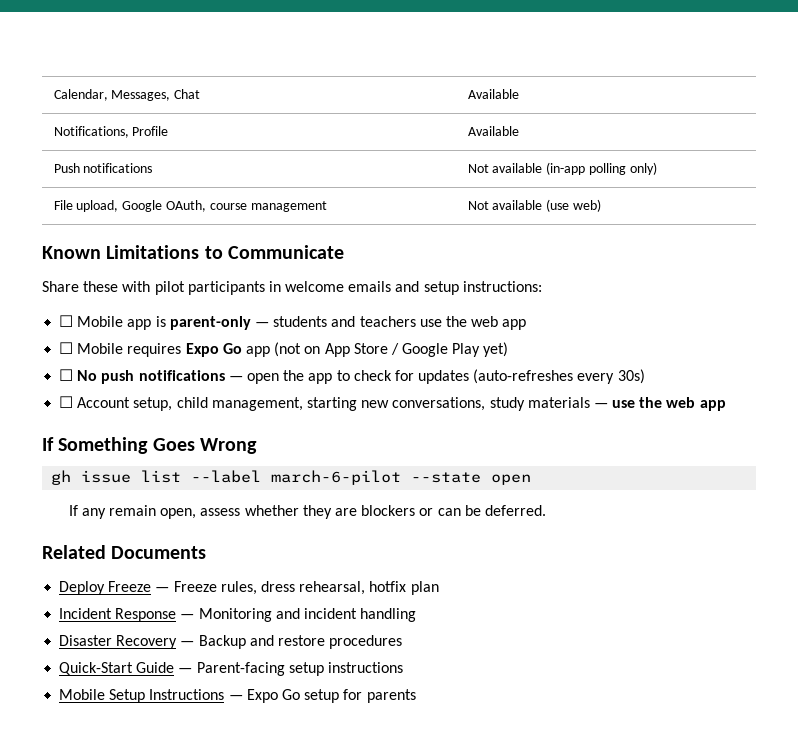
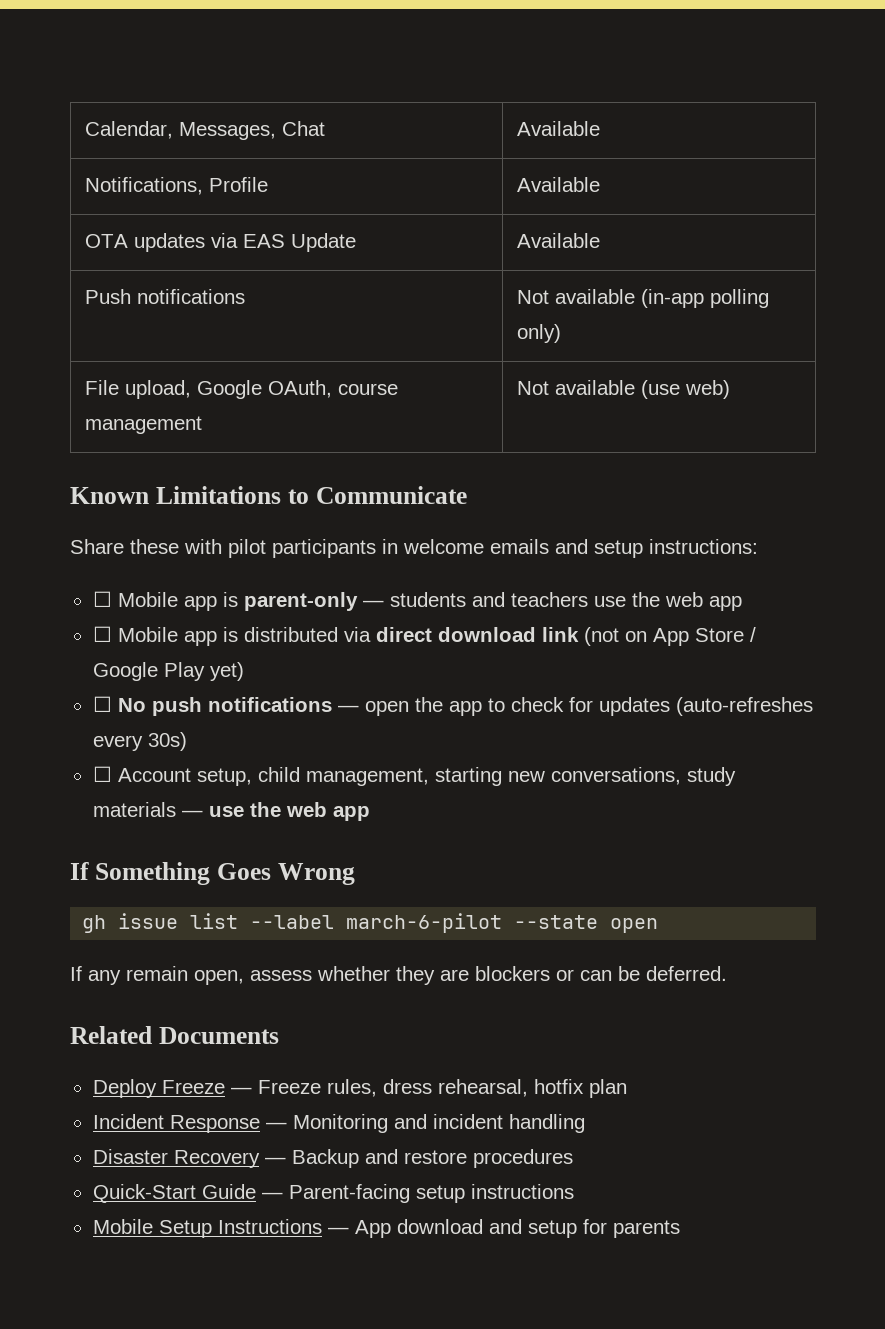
+ OTA updates via EAS Update | Available
- ☐ Mobile requires Expo Go app (not on App Store / Google Play yet)
+ ☐ Mobile app is distributed via direct download link (not on App Store / Google Play yet)
- Mobile Setup Instructions — Expo Go setup for parents
+ Mobile Setup Instructions — App download and setup for parents

